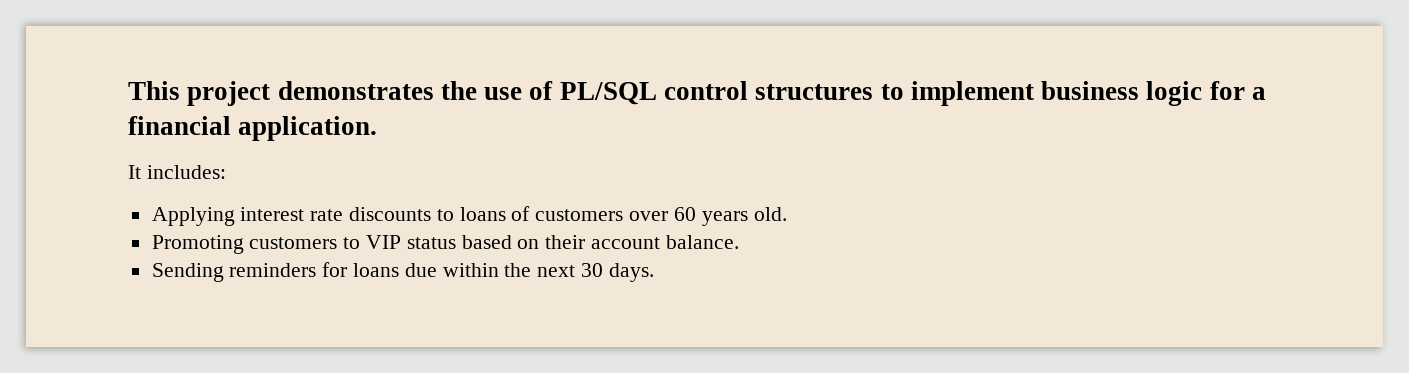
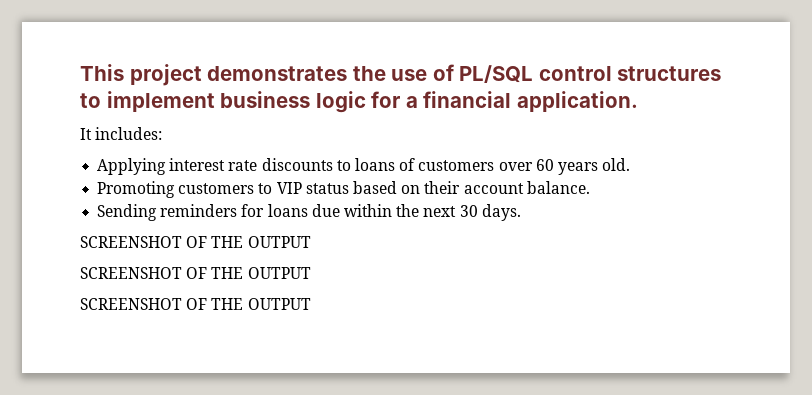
  Sending reminders for loans due within the next 30 days.
+ SCREENSHOT OF THE OUTPUT
+ SCREENSHOT OF THE OUTPUT
+ SCREENSHOT OF THE OUTPUT

